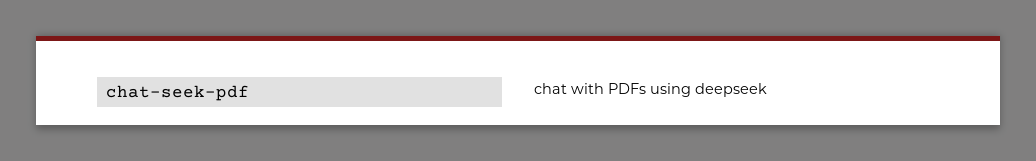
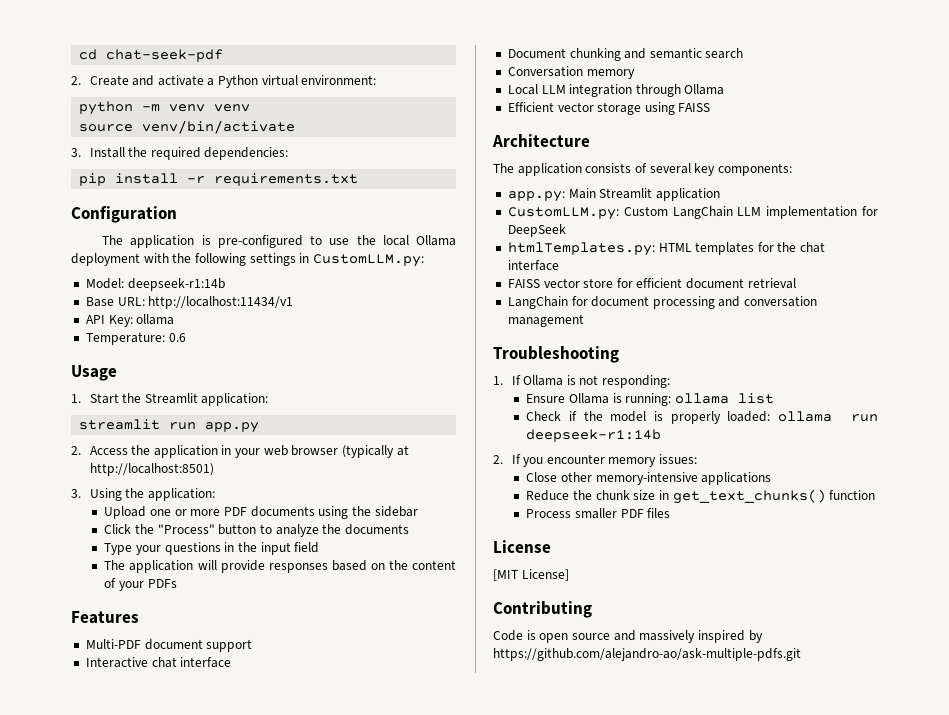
- chat-seek-pdf
+ cd chat-seek-pdf
- chat with PDFs using deepseek
+ 2. Create and activate a Python virtual environment:
+ python -m venv venv
+ source venv/bin/activate
+ 3. Install the required dependencies:
+ pip install -r requirements.txt
+ Configuration
+ The application is pre-configured to use the local Ollama deployment with the following settings in CustomLLM.py:
+ Model: deepseek-r1:14b
+ Base URL: http://localhost:11434/v1
+ API Key: ollama
+ Temperature: 0.6
+ Usage
+ 1. Start the Streamlit application:
+ streamlit run app.py
+ 2. Access the application in your web browser (typically at http://localhost:8501)
+ 3. Using the application:
+ Upload one or more PDF documents using the sidebar
+ Click the "Process" button to analyze the documents
+ Type your questions in the input field
+ The application will provide responses based on the content of your PDFs
+ Features
+ Multi-PDF document support
+ Interactive chat interface
+ Document chunking and semantic search
+ Conversation memory
+ Local LLM integration through Ollama
+ Efficient vector storage using FAISS
+ Architecture
+ The application consists of several key components:
+ app.py: Main Streamlit application
+ CustomLLM.py: Custom LangChain LLM implementation for DeepSeek
+ htmlTemplates.py: HTML templates for the chat interface
+ FAISS vector store for efficient document retrieval
+ LangChain for document processing and conversation management
+ Troubleshooting
+ 1. If Ollama is not responding:
+ Ensure Ollama is running: ollama list
+ Check if the model is properly loaded: ollama run deepseek-r1:14b
+ 2. If you encounter memory issues:
+ Close other memory-intensive applications
+ Reduce the chunk size in get_text_chunks() function
+ Process smaller PDF files
+ License
+ [MIT License]
+ Contributing
+ Code is open source and massively inspired by https://github.com/alejandro-ao/ask-multiple-pdfs.git

